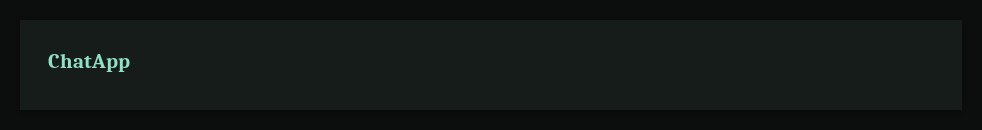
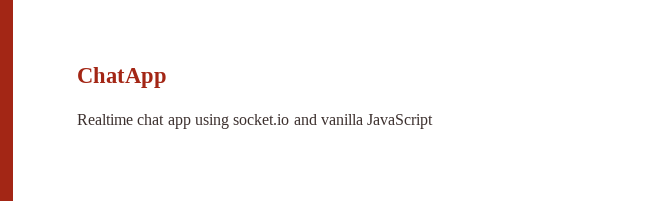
+ Realtime chat app using socket.io and vanilla JavaScript

